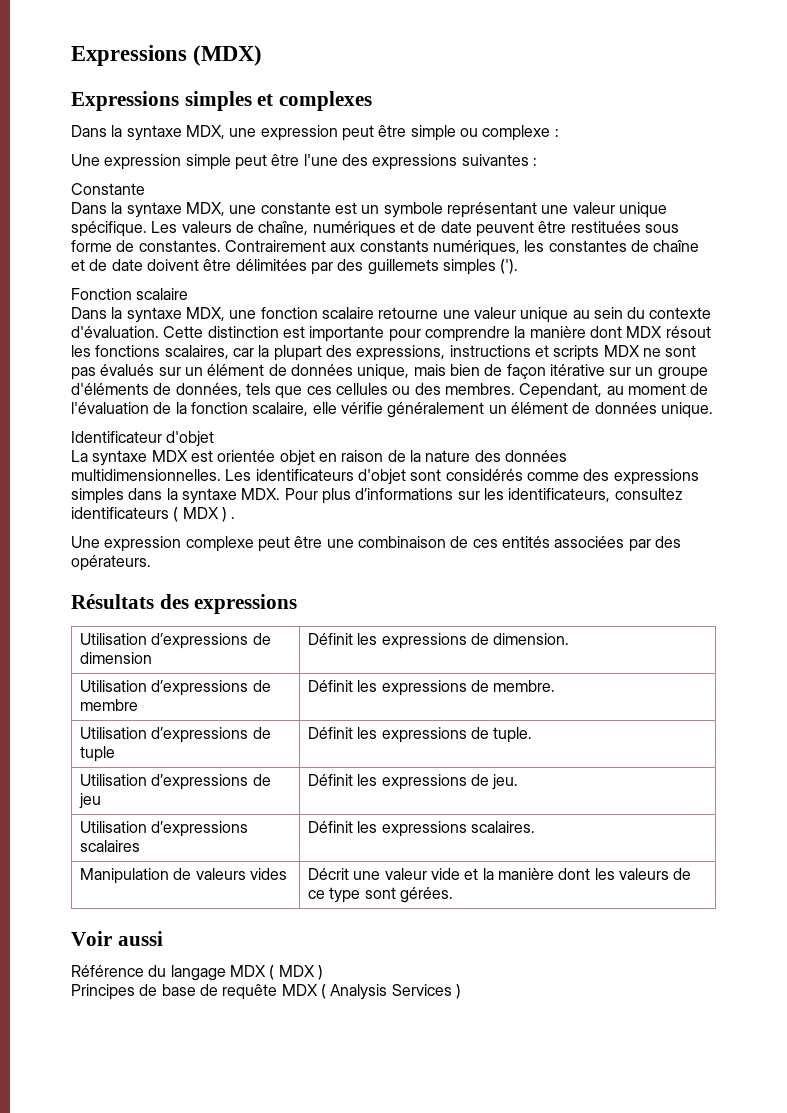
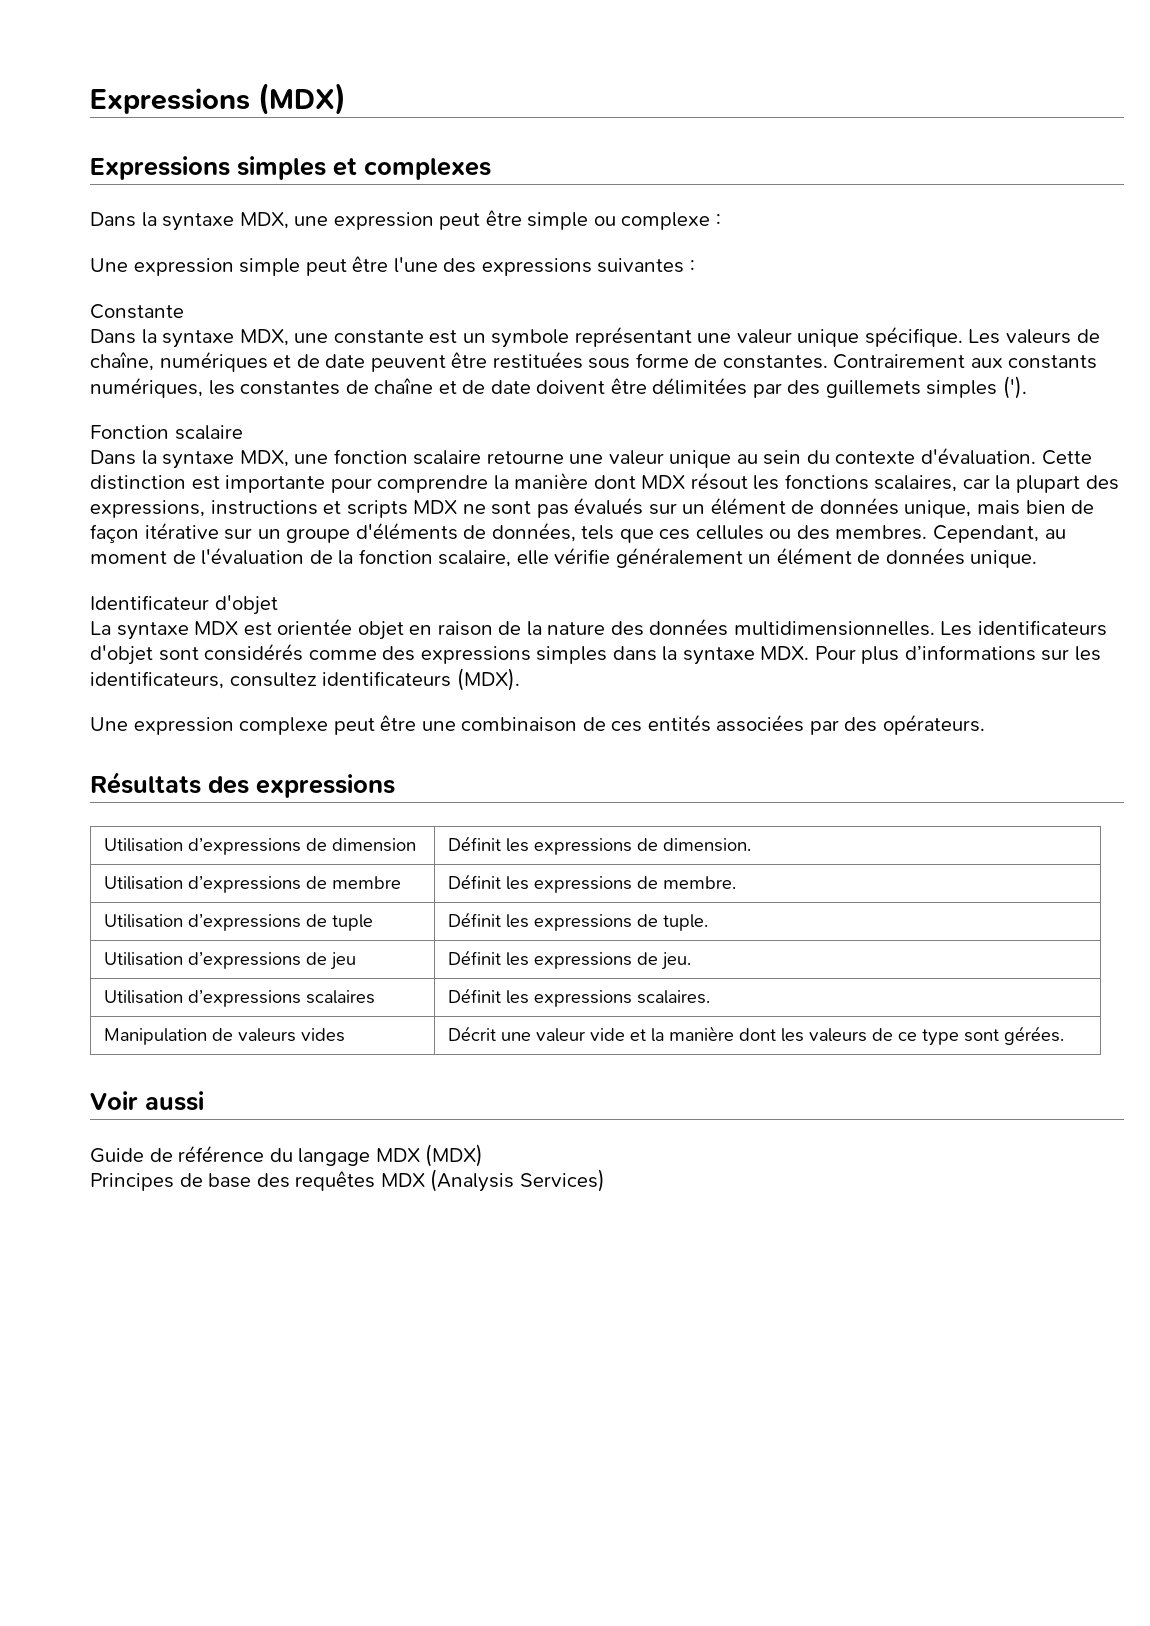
- Les identificateurs d'objet sont considérés comme des expressions simples dans la syntaxe MDX. Pour plus d’informations sur les identificateurs, consultez identificateurs ( MDX ) .
+ Les identificateurs d'objet sont considérés comme des expressions simples dans la syntaxe MDX. Pour plus d’informations sur les identificateurs, consultez identificateurs (MDX).
- Référence du langage MDX ( MDX )
- Principes de base de requête MDX ( Analysis Services )
+ Guide de référence du langage MDX (MDX)
+ Principes de base des requêtes MDX (Analysis Services)

